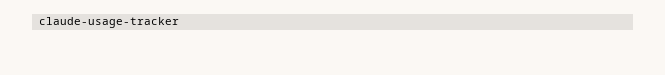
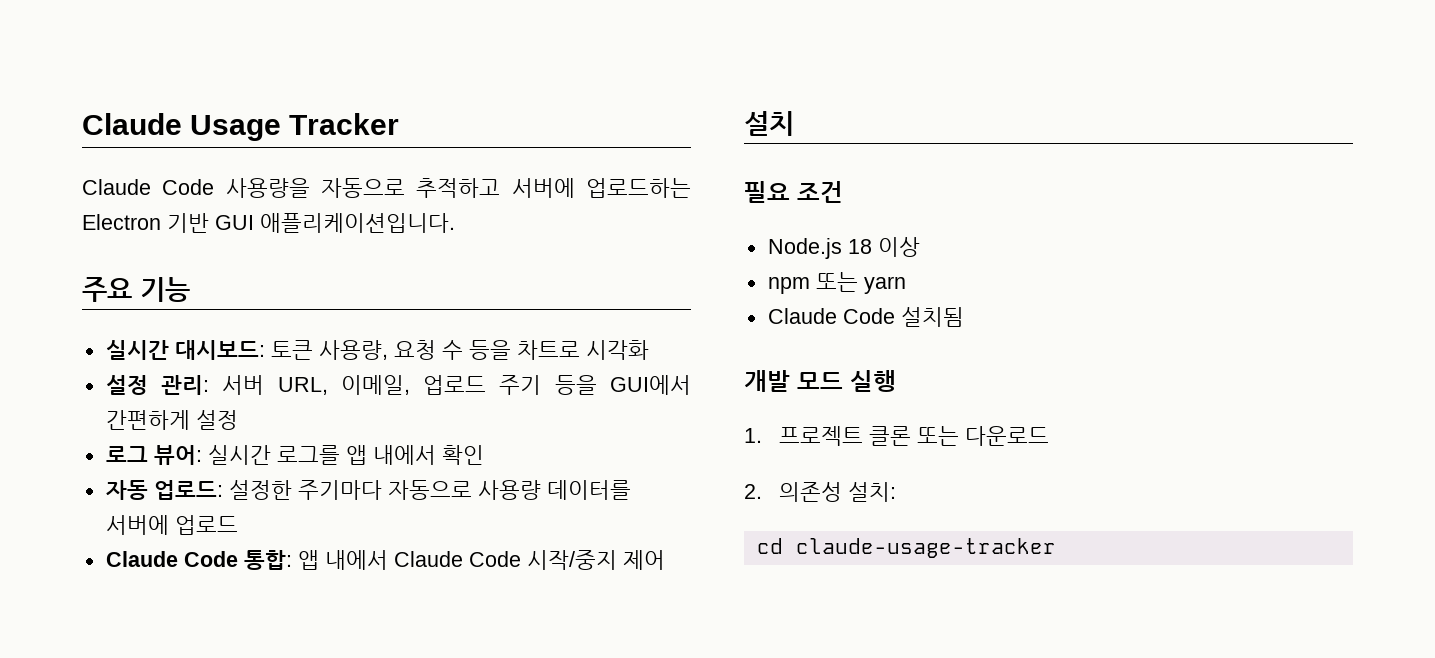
- claude-usage-tracker
+ Claude Usage Tracker
+ Claude Code 사용량을 자동으로 추적하고 서버에 업로드하는 Electron 기반 GUI 애플리케이션입니다.
+ 주요 기능
+ 실시간 대시보드: 토큰 사용량, 요청 수 등을 차트로 시각화
+ 설정 관리: 서버 URL, 이메일, 업로드 주기 등을 GUI에서 간편하게 설정
+ 로그 뷰어: 실시간 로그를 앱 내에서 확인
+ 자동 업로드: 설정한 주기마다 자동으로 사용량 데이터를 서버에 업로드
+ Claude Code 통합: 앱 내에서 Claude Code 시작/중지 제어
+ 설치
+ 필요 조건
+ Node.js 18 이상
+ npm 또는 yarn
+ Claude Code 설치됨
+ 개발 모드 실행
+ 1. 프로젝트 클론 또는 다운로드
+ 2. 의존성 설치:
+ cd claude-usage-tracker

